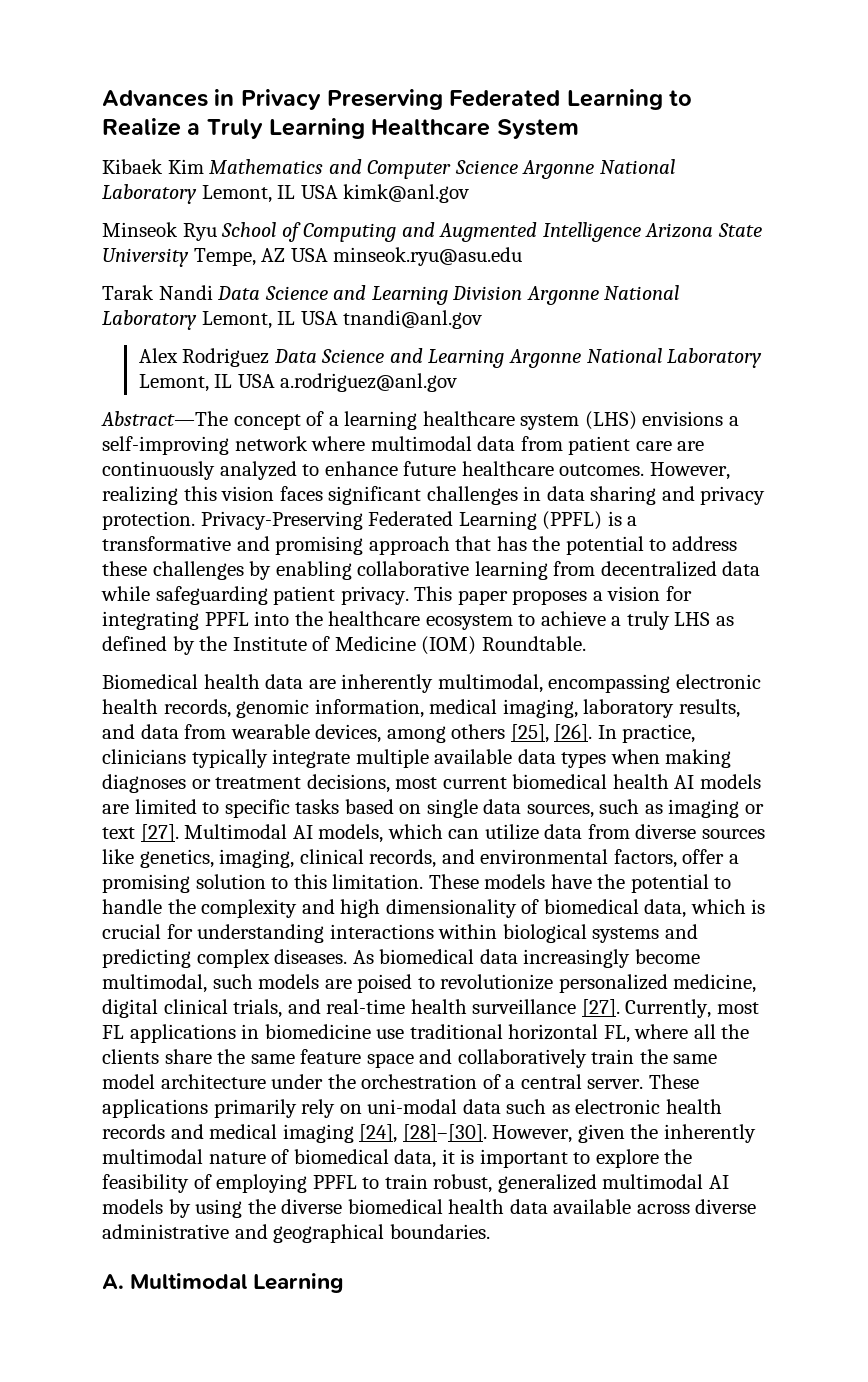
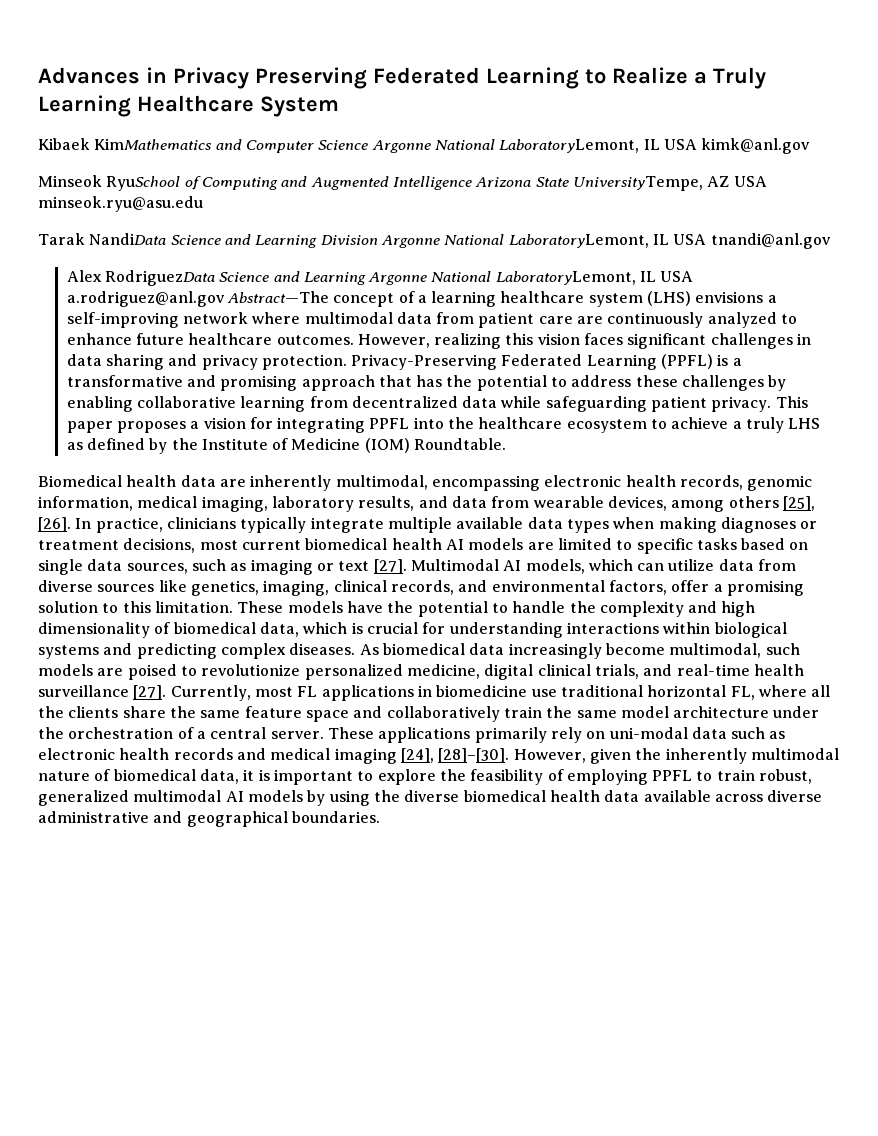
- Kibaek Kim Mathematics and Computer Science Argonne National Laboratory Lemont, IL USA kimk@anl.gov
+ Kibaek KimMathematics and Computer Science Argonne National LaboratoryLemont, IL USA kimk@anl.gov
- Minseok Ryu School of Computing and Augmented Intelligence Arizona State University Tempe, AZ USA minseok.ryu@asu.edu
+ Minseok RyuSchool of Computing and Augmented Intelligence Arizona State UniversityTempe, AZ USA minseok.ryu@asu.edu
- Tarak Nandi Data Science and Learning Division Argonne National Laboratory Lemont, IL USA tnandi@anl.gov
+ Tarak NandiData Science and Learning Division Argonne National LaboratoryLemont, IL USA tnandi@anl.gov
- Alex Rodriguez Data Science and Learning Argonne National Laboratory Lemont, IL USA a.rodriguez@anl.gov
- Abstract—The concept of a learning healthcare system (LHS) envisions a self-improving network where multimodal data from patient care are continuously analyzed to enhance future healthcare outcomes.
+ Alex RodriguezData Science and Learning Argonne National LaboratoryLemont, IL USA a.rodriguez@anl.gov Abstract—The concept of a learning healthcare system (LHS) envisions a self-improving network where multimodal data from patient care are continuously analyzed to enhance future healthcare outcomes.
- A. Multimodal Learning

